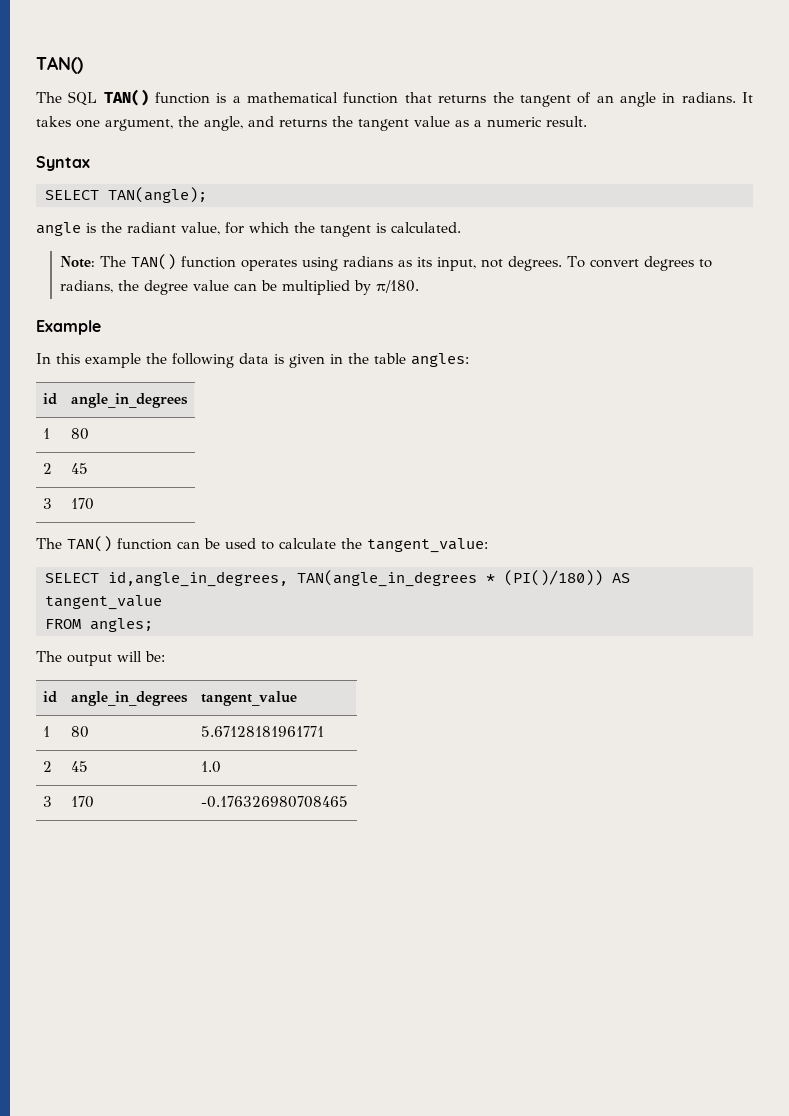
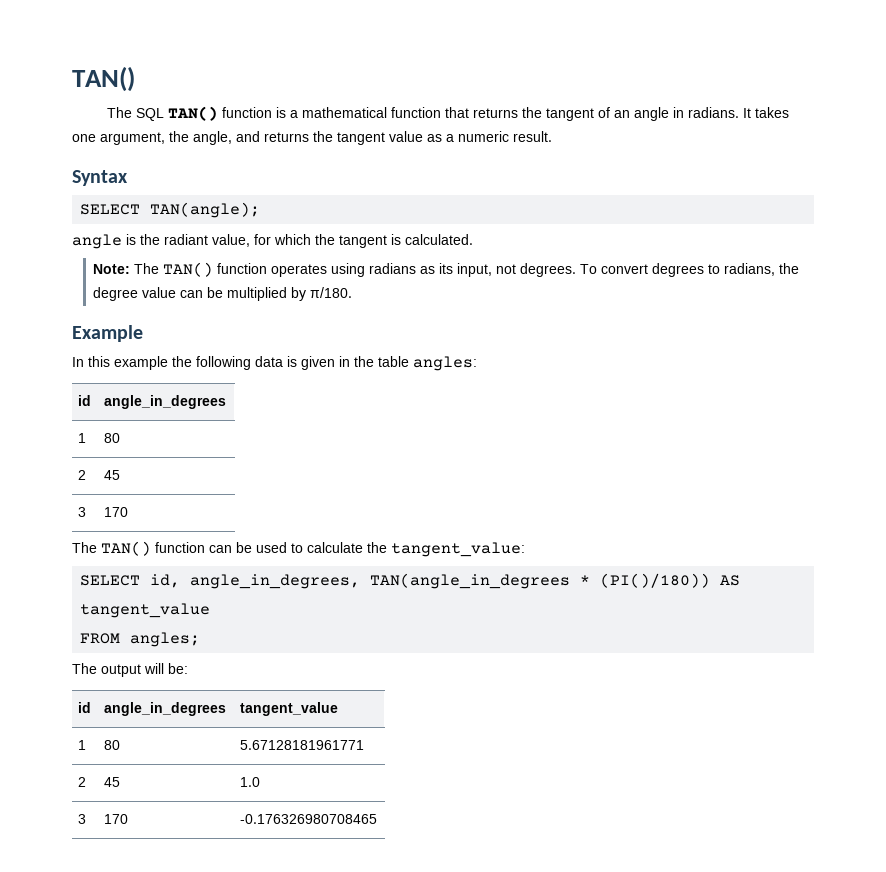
- SELECT id,angle_in_degrees, TAN(angle_in_degrees * (PI()/180)) AS tangent_value
+ SELECT id, angle_in_degrees, TAN(angle_in_degrees * (PI()/180)) AS tangent_value

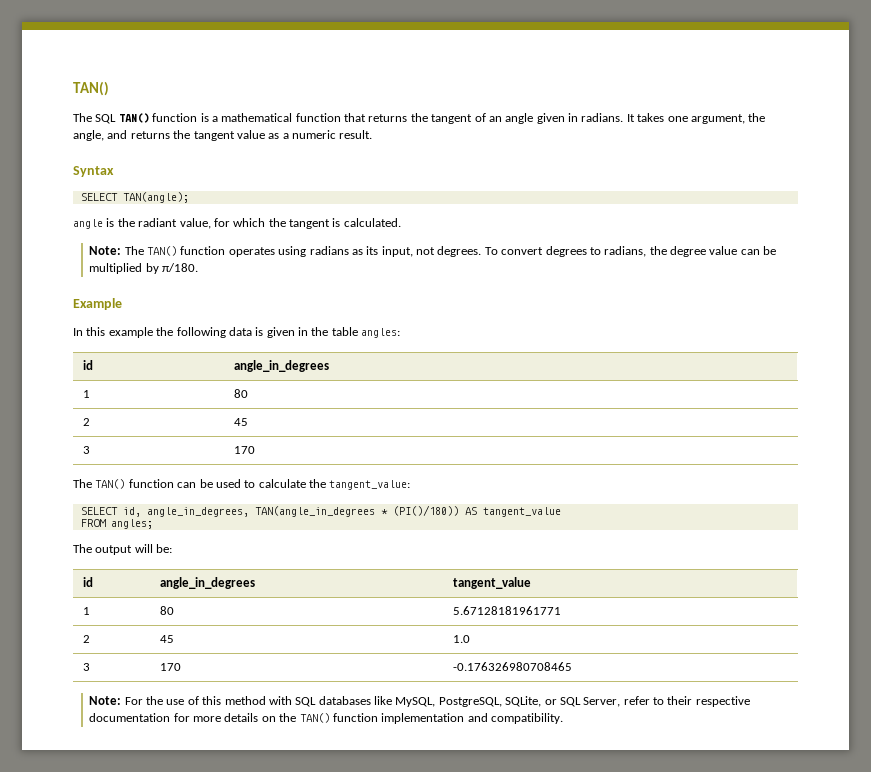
- The SQL TAN() function is a mathematical function that returns the tangent of an angle in radians.
+ The SQL TAN() function is a mathematical function that returns the tangent of an angle given in radians.
+ Note: For the use of this method with SQL databases like MySQL, PostgreSQL, SQLite, or SQL Server, refer to their respective documentation for more details on the TAN() function implementation and compatibility.

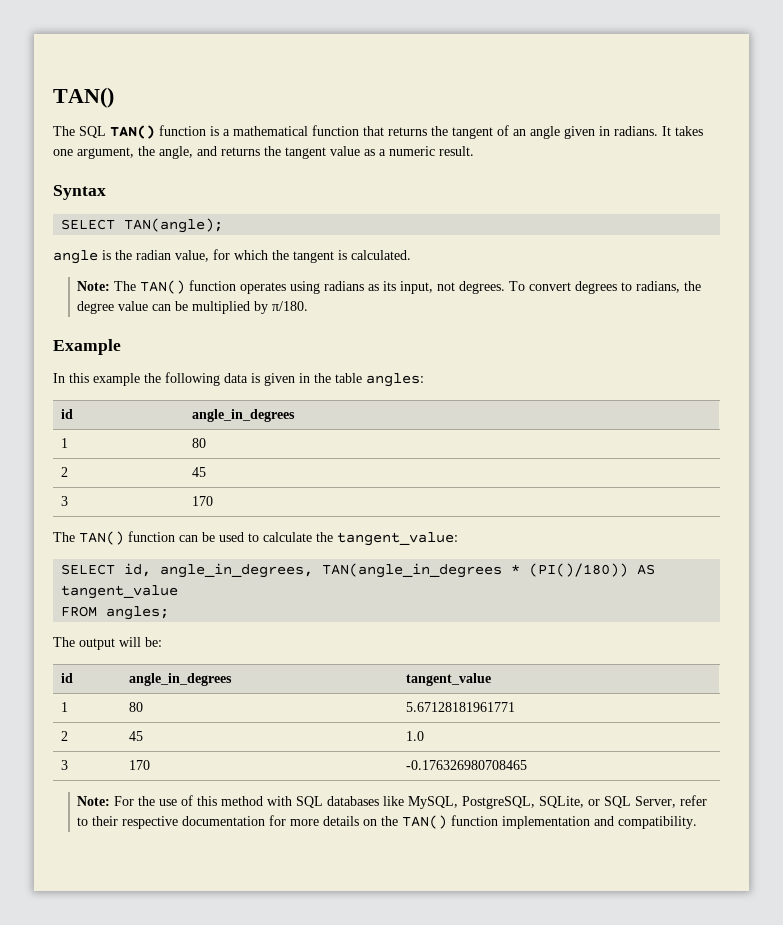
- angle is the radiant value, for which the tangent is calculated.
+ angle is the radian value, for which the tangent is calculated.

